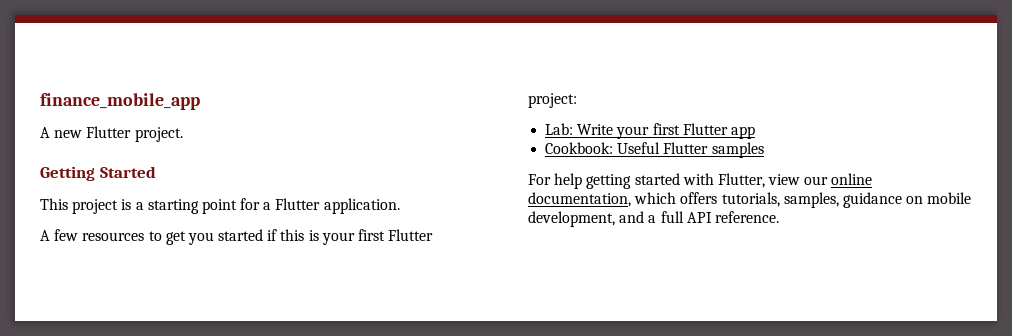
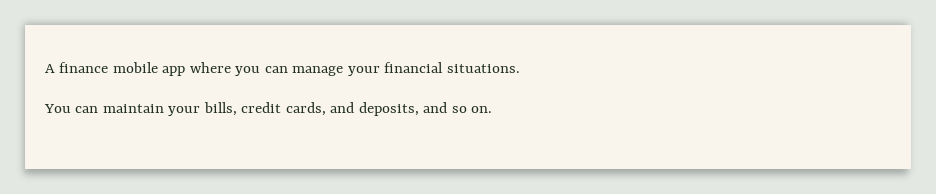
- finance_mobile_app
- A new Flutter project.
- Getting Started
- This project is a starting point for a Flutter application.
- A few resources to get you started if this is your first Flutter project:
- Lab: Write your first Flutter app
- Cookbook: Useful Flutter samples
- For help getting started with Flutter, view our online documentation, which offers tutorials, samples, guidance on mobile development, and a full API reference.
+ A finance mobile app where you can manage your financial situations.
+ You can maintain your bills, credit cards, and deposits, and so on.

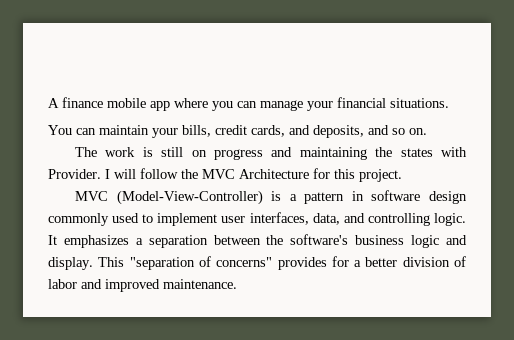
+ The work is still on progress and maintaining the states with Provider. I will follow the MVC Architecture for this project.
+ MVC (Model-View-Controller) is a pattern in software design commonly used to implement user interfaces, data, and controlling logic. It emphasizes a separation between the software's business logic and display. This "separation of concerns" provides for a better division of labor and improved maintenance.

